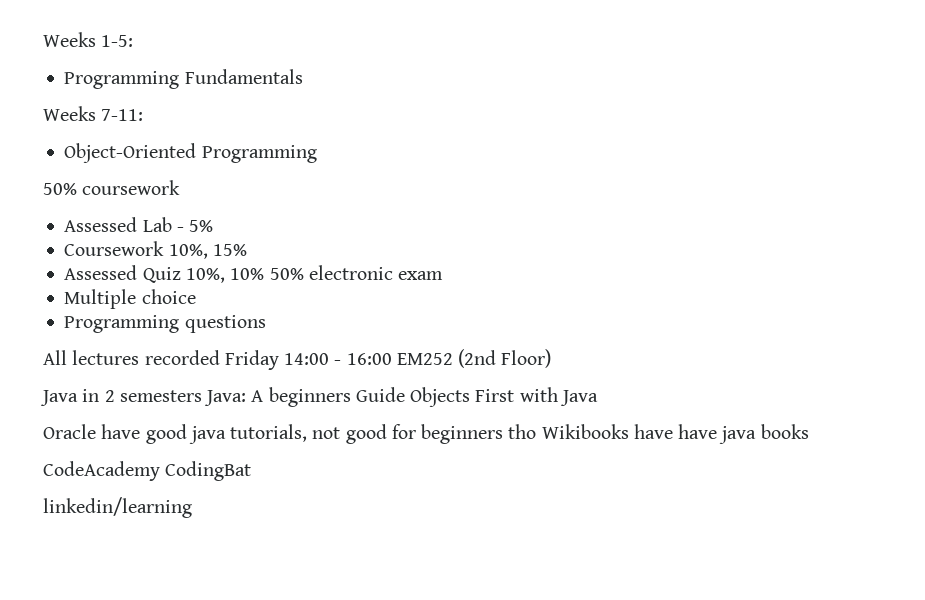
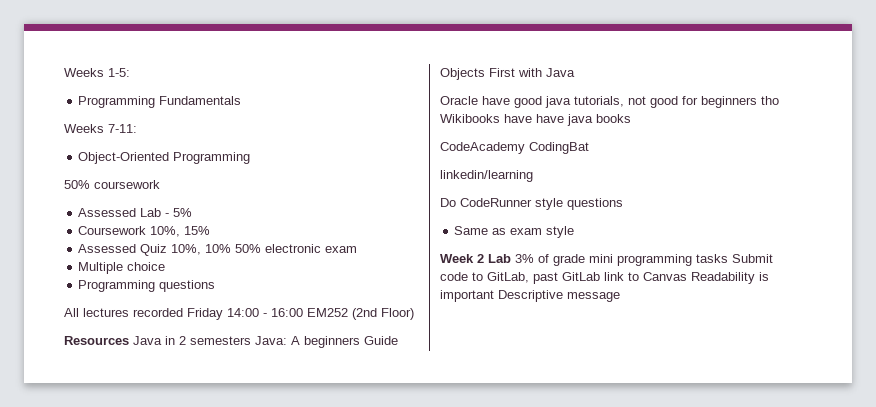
- Java in 2 semesters Java: A beginners Guide Objects First with Java
+ Resources Java in 2 semesters Java: A beginners Guide Objects First with Java
+ Do CodeRunner style questions
+ Same as exam style
+ Week 2 Lab 3% of grade mini programming tasks Submit code to GitLab, past GitLab link to Canvas Readability is important Descriptive message

